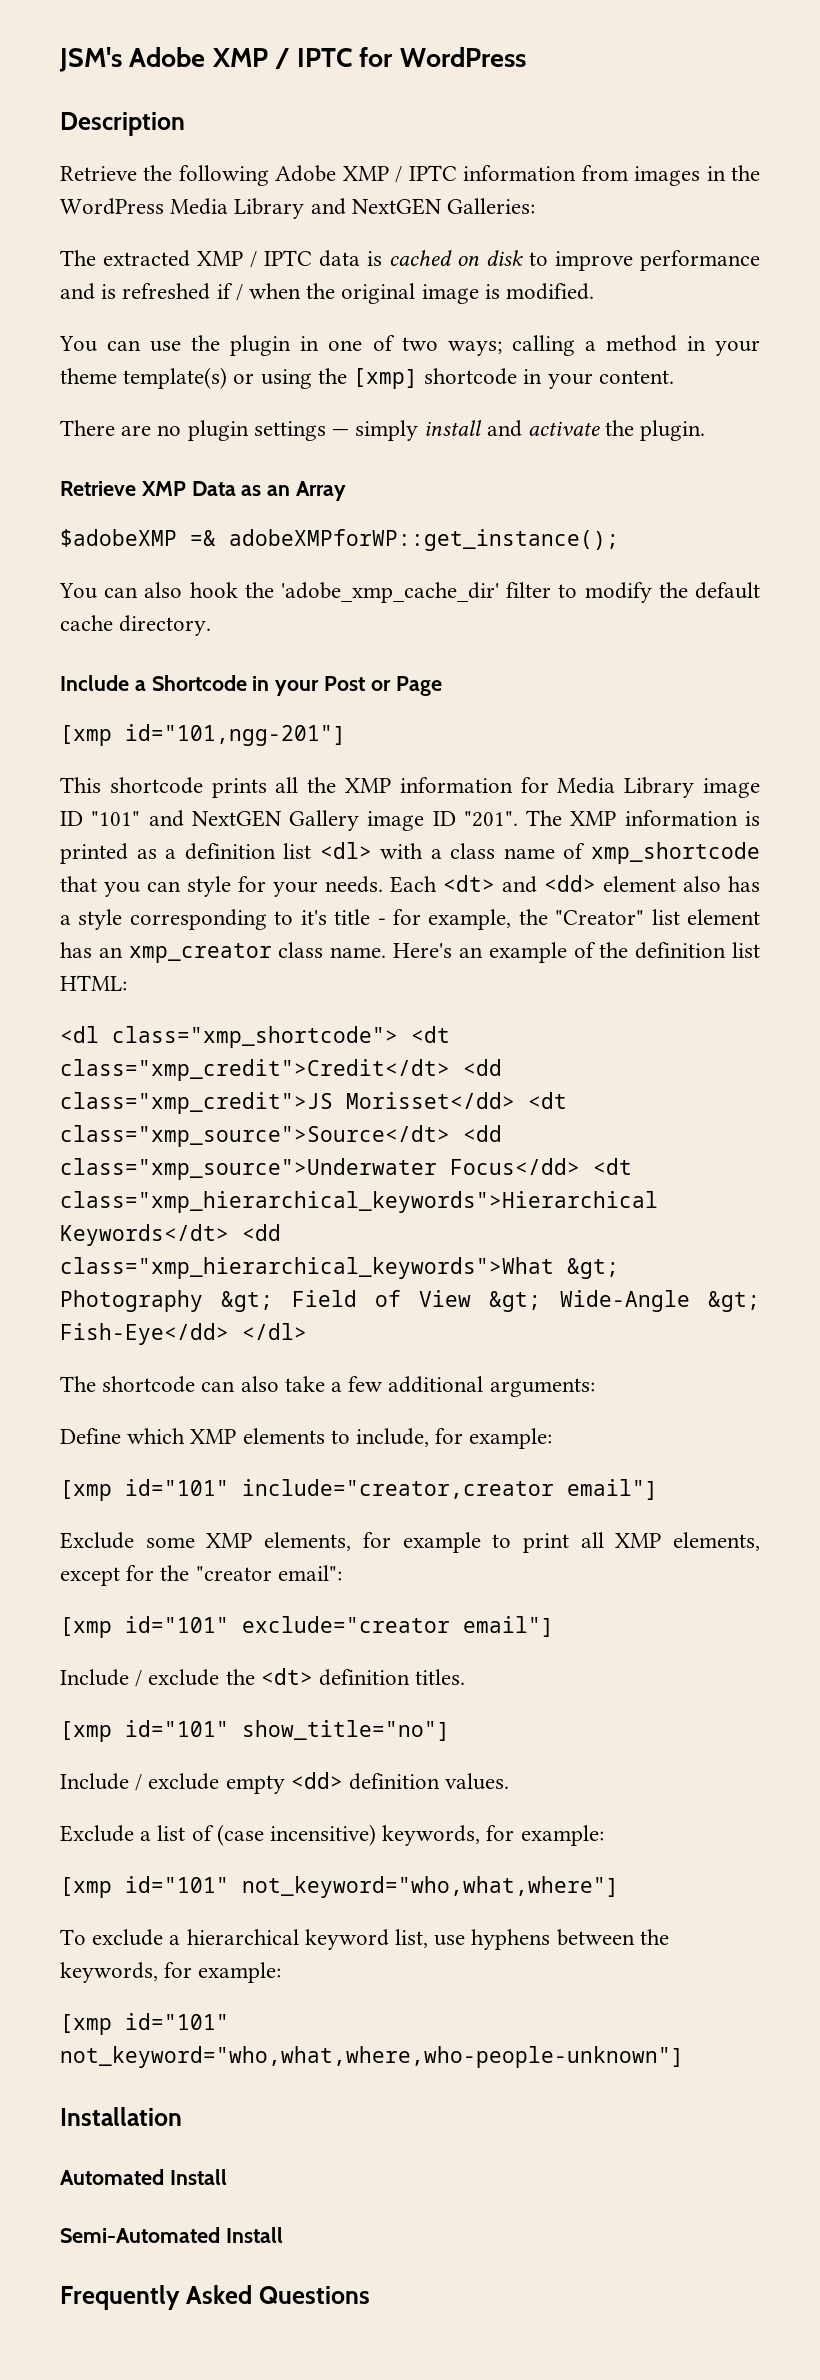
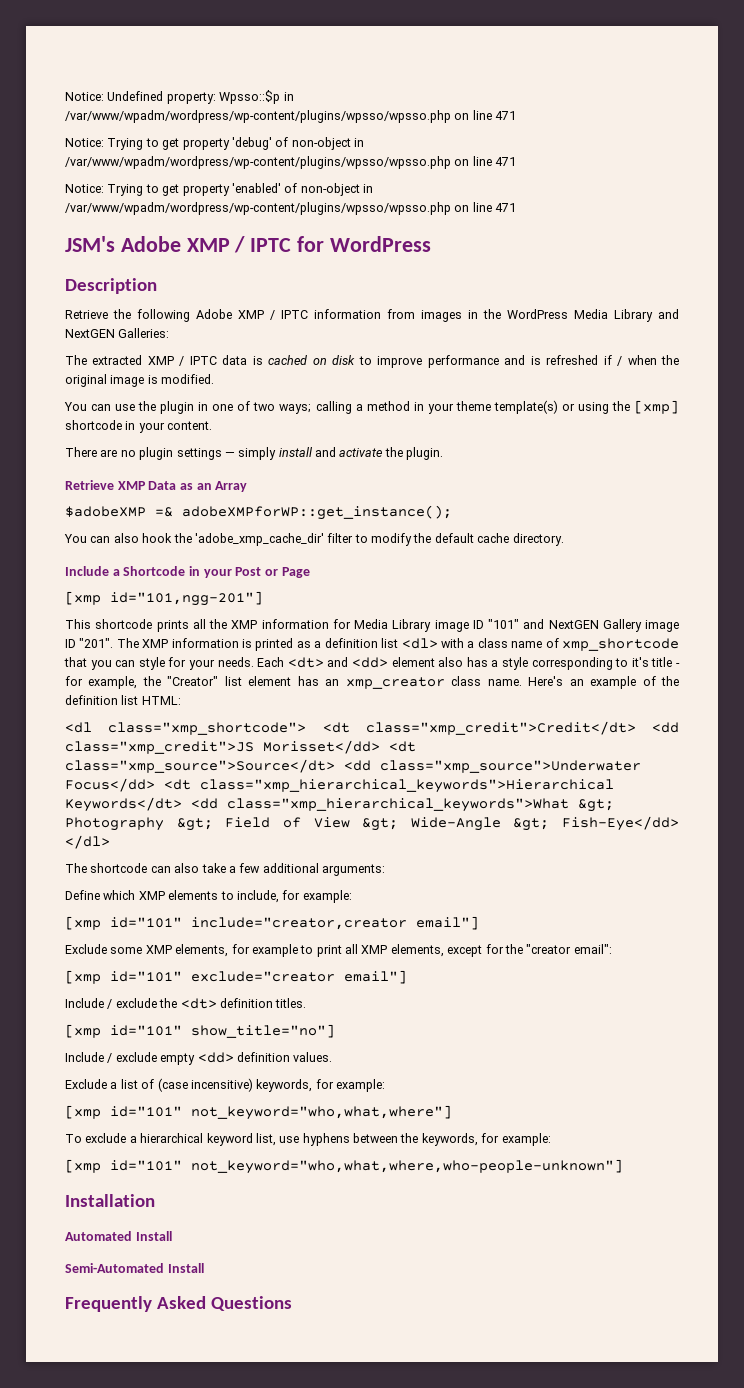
+ Notice: Undefined property: Wpsso::$p in /var/www/wpadm/wordpress/wp-content/plugins/wpsso/wpsso.php on line 471
+ Notice: Trying to get property 'debug' of non-object in /var/www/wpadm/wordpress/wp-content/plugins/wpsso/wpsso.php on line 471
+ Notice: Trying to get property 'enabled' of non-object in /var/www/wpadm/wordpress/wp-content/plugins/wpsso/wpsso.php on line 471

